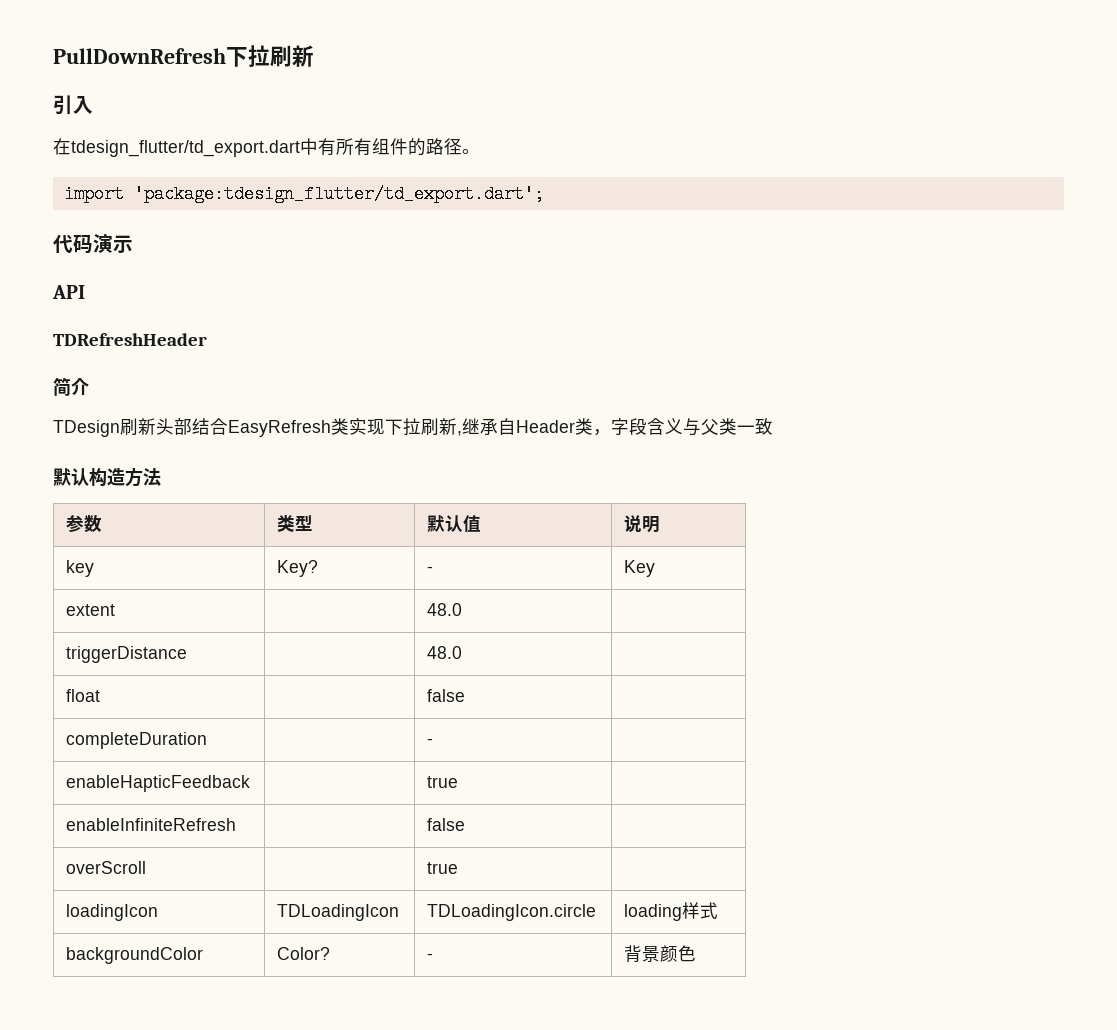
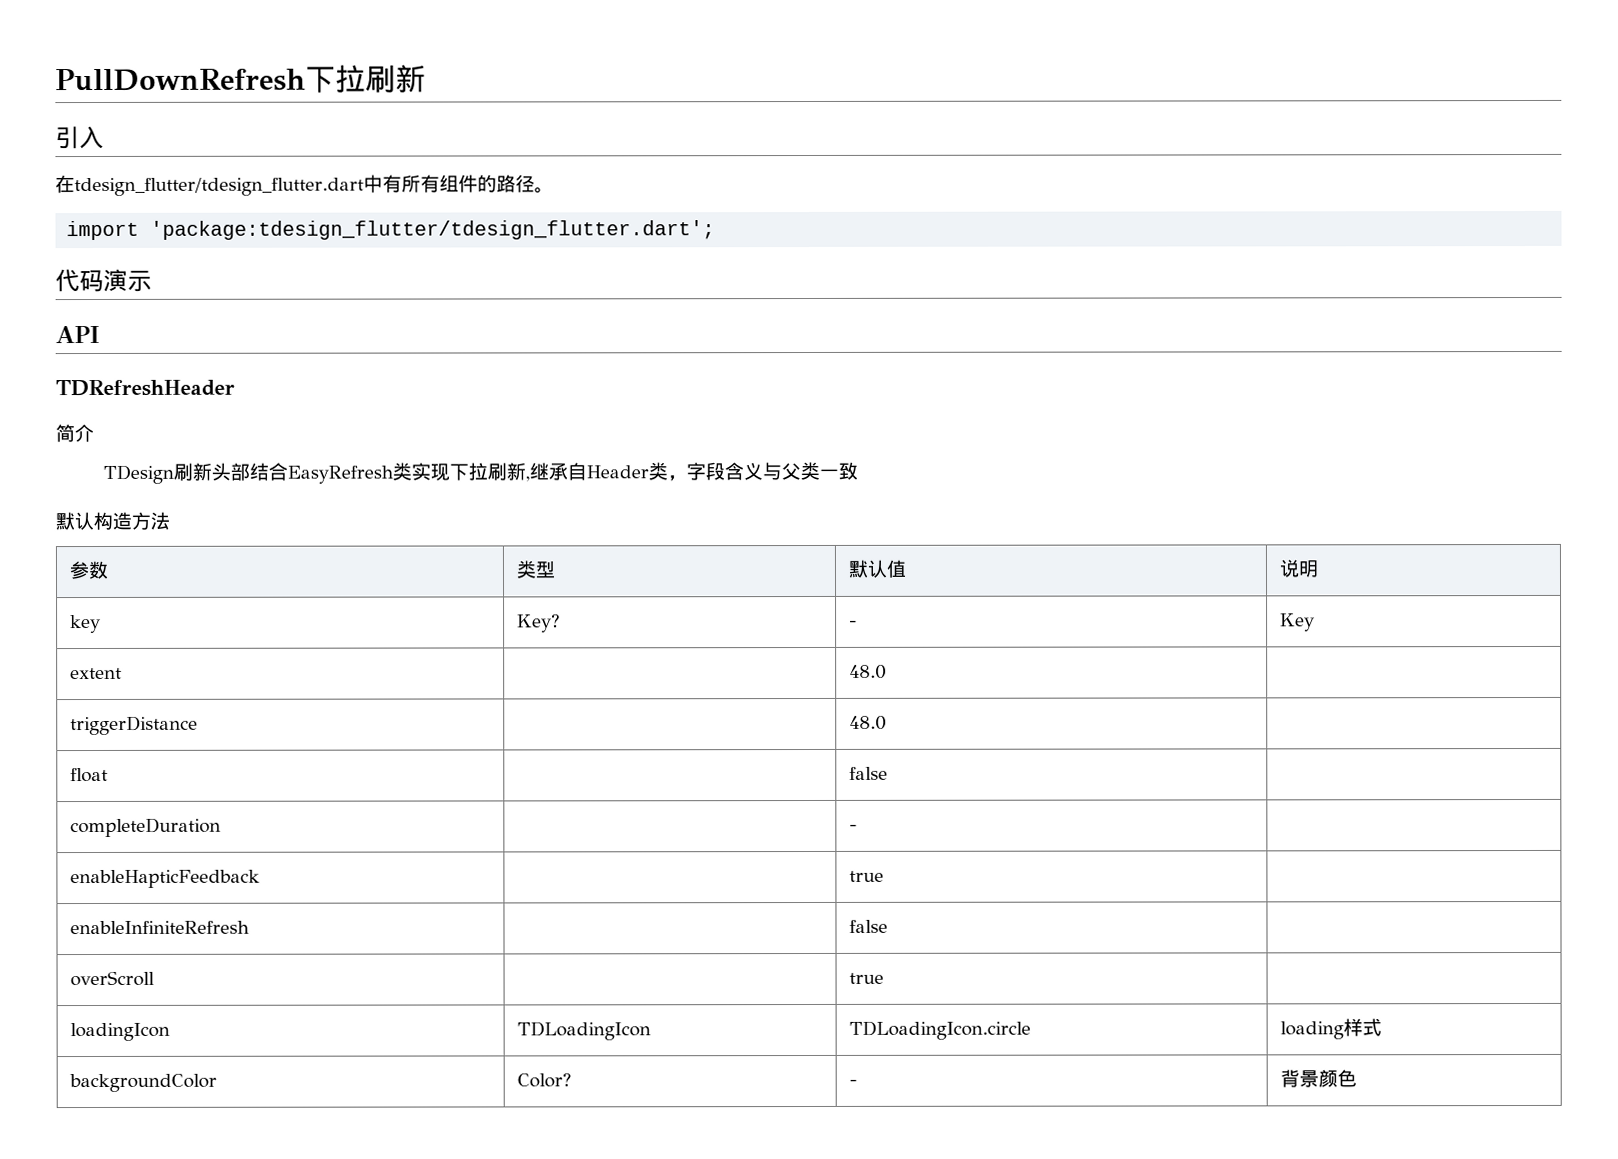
- 在tdesign_flutter/td_export.dart中有所有组件的路径。
+ 在tdesign_flutter/tdesign_flutter.dart中有所有组件的路径。
- import 'package:tdesign_flutter/td_export.dart';
+ import 'package:tdesign_flutter/tdesign_flutter.dart';

